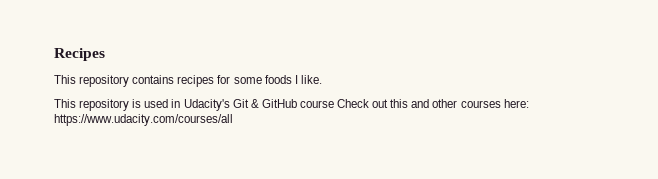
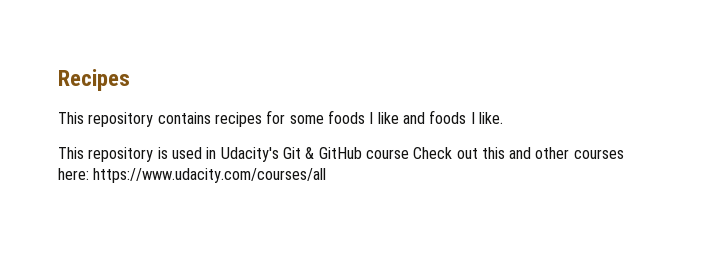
- This repository contains recipes for some foods I like.
+ This repository contains recipes for some foods I like and foods I like.

